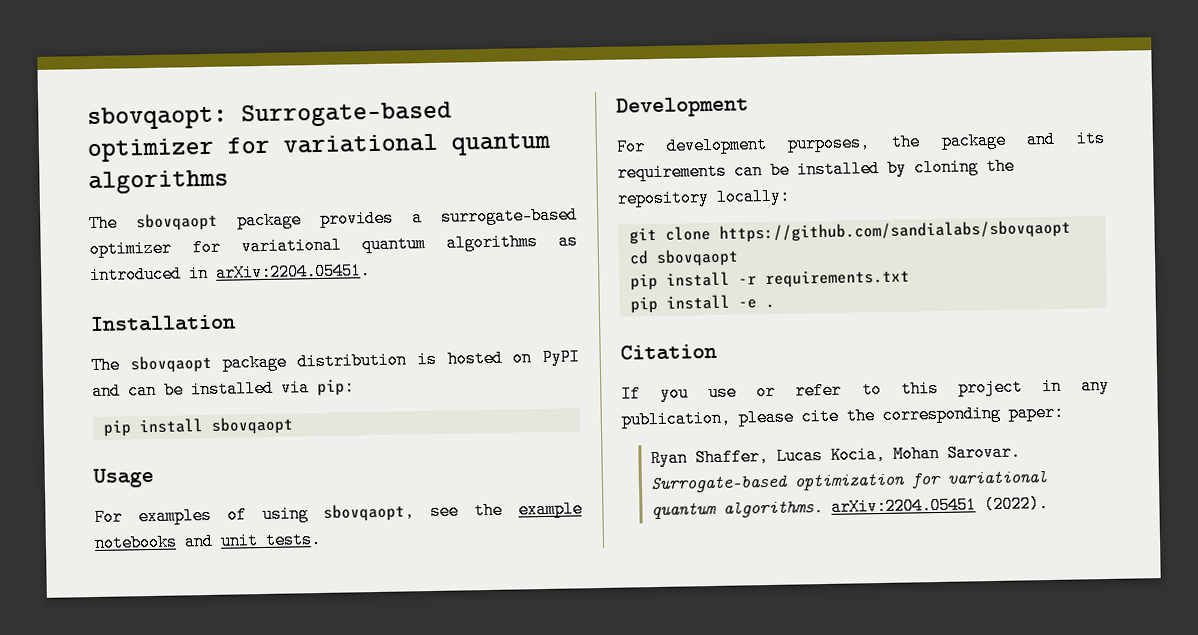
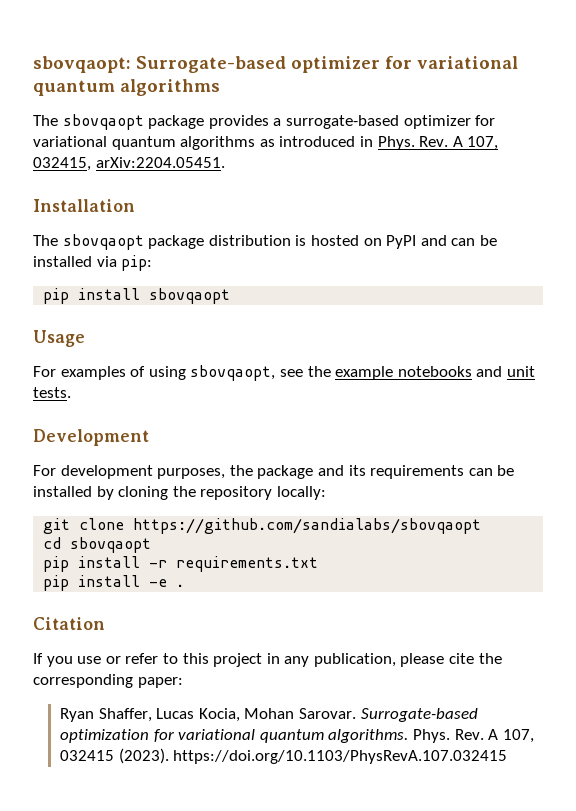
- The sbovqaopt package provides a surrogate-based optimizer for variational quantum algorithms as introduced in arXiv:2204.05451.
+ The sbovqaopt package provides a surrogate-based optimizer for variational quantum algorithms as introduced in Phys. Rev. A 107, 032415, arXiv:2204.05451.
- Surrogate-based optimization for variational quantum algorithms. arXiv:2204.05451 (2022).
+ Surrogate-based optimization for variational quantum algorithms. Phys. Rev. A 107, 032415 (2023). https://doi.org/10.1103/PhysRevA.107.032415

